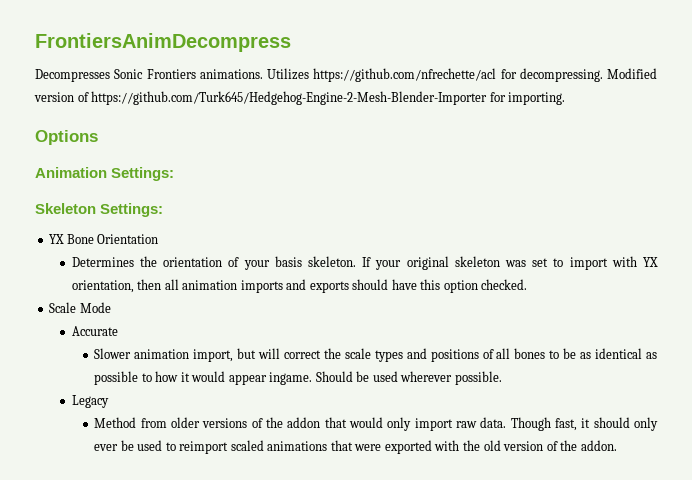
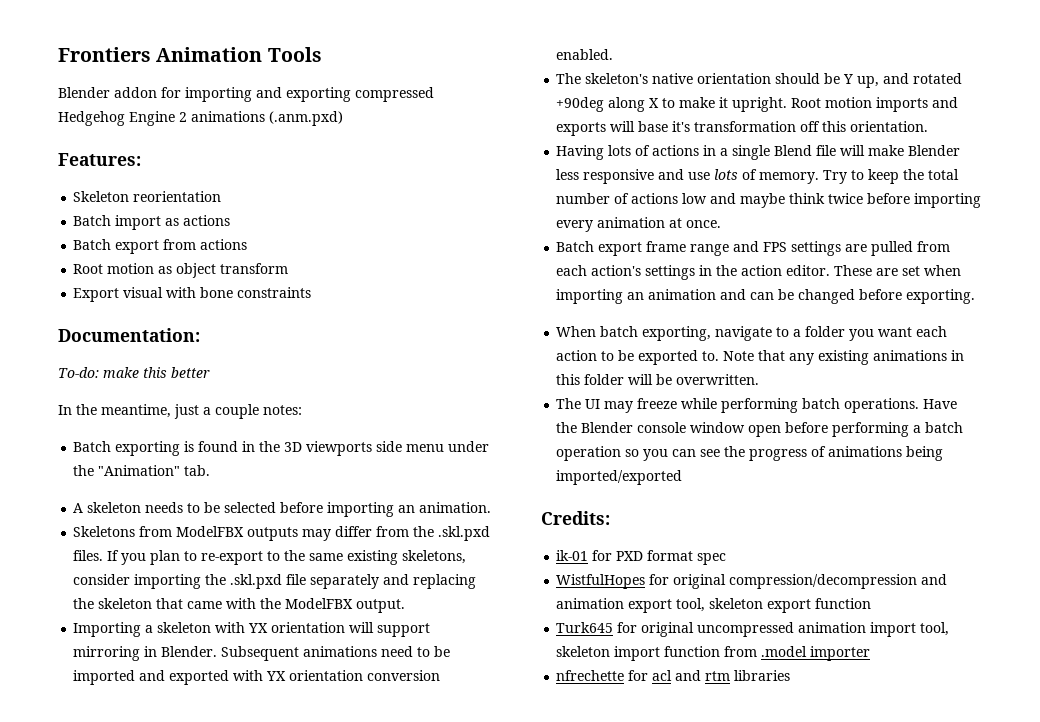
- FrontiersAnimDecompress
- Decompresses Sonic Frontiers animations. Utilizes https://github.com/nfrechette/acl for decompressing. Modified version of https://github.com/Turk645/Hedgehog-Engine-2-Mesh-Blender-Importer for importing.
- Options
- Animation Settings:
- Skeleton Settings:
- YX Bone Orientation
- Determines the orientation of your basis skeleton. If your original skeleton was set to import with YX orientation, then all animation imports and exports should have this option checked.
- Scale Mode
- Accurate
- Slower animation import, but will correct the scale types and positions of all bones to be as identical as possible to how it would appear ingame. Should be used wherever possible.
- Legacy
- Method from older versions of the addon that would only import raw data. Though fast, it should only ever be used to reimport scaled animations that were exported with the old version of the addon.
+ Frontiers Animation Tools
+ Blender addon for importing and exporting compressed Hedgehog Engine 2 animations (.anm.pxd)
+ Features:
+ Skeleton reorientation
+ Batch import as actions
+ Batch export from actions
+ Root motion as object transform
+ Export visual with bone constraints
+ Documentation:
+ To-do: make this better
+ In the meantime, just a couple notes:
+ Batch exporting is found in the 3D viewports side menu under the "Animation" tab.
+ A skeleton needs to be selected before importing an animation.
+ Skeletons from ModelFBX outputs may differ from the .skl.pxd files. If you plan to re-export to the same existing skeletons, consider importing the .skl.pxd file separately and replacing the skeleton that came with the ModelFBX output.
+ Importing a skeleton with YX orientation will support mirroring in Blender. Subsequent animations need to be imported and exported with YX orientation conversion enabled.
+ The skeleton's native orientation should be Y up, and rotated +90deg along X to make it upright. Root motion imports and exports will base it's transformation off this orientation.
+ Having lots of actions in a single Blend file will make Blender less responsive and use lots of memory. Try to keep the total number of actions low and maybe think twice before importing every animation at once.
+ Batch export frame range and FPS settings are pulled from each action's settings in the action editor. These are set when importing an animation and can be changed before exporting.
+ When batch exporting, navigate to a folder you want each action to be exported to. Note that any existing animations in this folder will be overwritten.
+ The UI may freeze while performing batch operations. Have the Blender console window open before performing a batch operation so you can see the progress of animations being imported/exported
+ Credits:
+ ik-01 for PXD format spec
+ WistfulHopes for original compression/decompression and animation export tool, skeleton export function
+ Turk645 for original uncompressed animation import tool, skeleton import function from .model importer
+ nfrechette for acl and rtm libraries

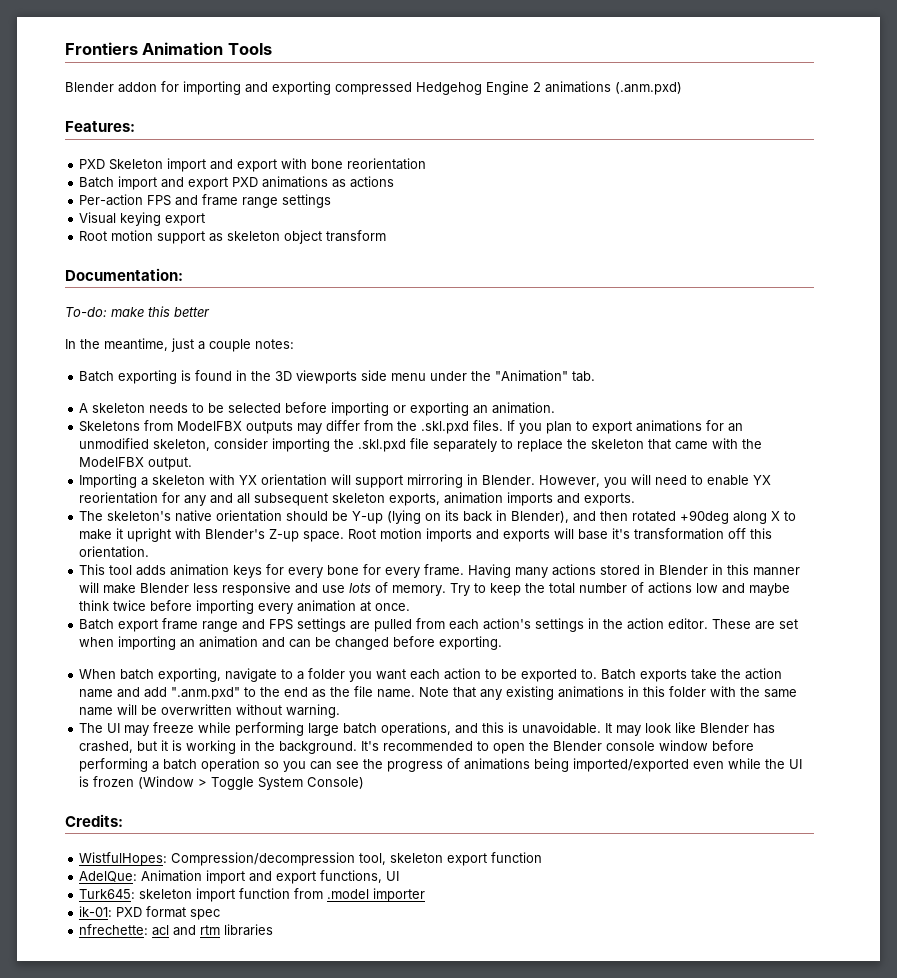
- Skeleton reorientation
- Batch import as actions
- Batch export from actions
- Root motion as object transform
+ PXD Skeleton import and export with bone reorientation
+ Batch import and export PXD animations as actions
+ Per-action FPS and frame range settings
+ Visual keying export
+ Root motion support as skeleton object transform
- Export visual with bone constraints
- A skeleton needs to be selected before importing an animation.
+ A skeleton needs to be selected before importing or exporting an animation.
- If you plan to re-export to the same existing skeletons, consider importing the .skl.pxd file separately and replacing the skeleton that came with the ModelFBX output.
+ If you plan to export animations for an unmodified skeleton, consider importing the .skl.pxd file separately to replace the skeleton that came with the ModelFBX output.
- Subsequent animations need to be imported and exported with YX orientation conversion enabled.
+ However, you will need to enable YX reorientation for any and all subsequent skeleton exports, animation imports and exports.
- The skeleton's native orientation should be Y up, and rotated +90deg along X to make it upright.
+ The skeleton's native orientation should be Y-up (lying on its back in Blender), and then rotated +90deg along X to make it upright with Blender's Z-up space.
- Having lots of actions in a single Blend file will make Blender less responsive and use lots of memory.
+ This tool adds animation keys for every bone for every frame. Having many actions stored in Blender in this manner will make Blender less responsive and use lots of memory.
+ Batch exports take the action name and add ".anm.pxd" to the end as the file name.
- Note that any existing animations in this folder will be overwritten.
+ Note that any existing animations in this folder with the same name will be overwritten without warning.
- The UI may freeze while performing batch operations. Have the Blender console window open before performing a batch operation so you can see the progress of animations being imported/exported
+ The UI may freeze while performing large batch operations, and this is unavoidable. It may look like Blender has crashed, but it is working in the background. It's recommended to open the Blender console window before performing a batch operation so you can see the progress of animations being imported/exported even while the UI is frozen (Window > Toggle System Console)
  Credits:
- ik-01 for PXD format spec
- WistfulHopes for original compression/decompression and animation export tool, skeleton export function
- Turk645 for original uncompressed animation import tool, skeleton import function from .model importer
+ WistfulHopes: Compression/decompression tool, skeleton export function
+ AdelQue: Animation import and export functions, UI
+ Turk645: skeleton import function from .model importer
- nfrechette for acl and rtm libraries
+ ik-01: PXD format spec
+ nfrechette: acl and rtm libraries

